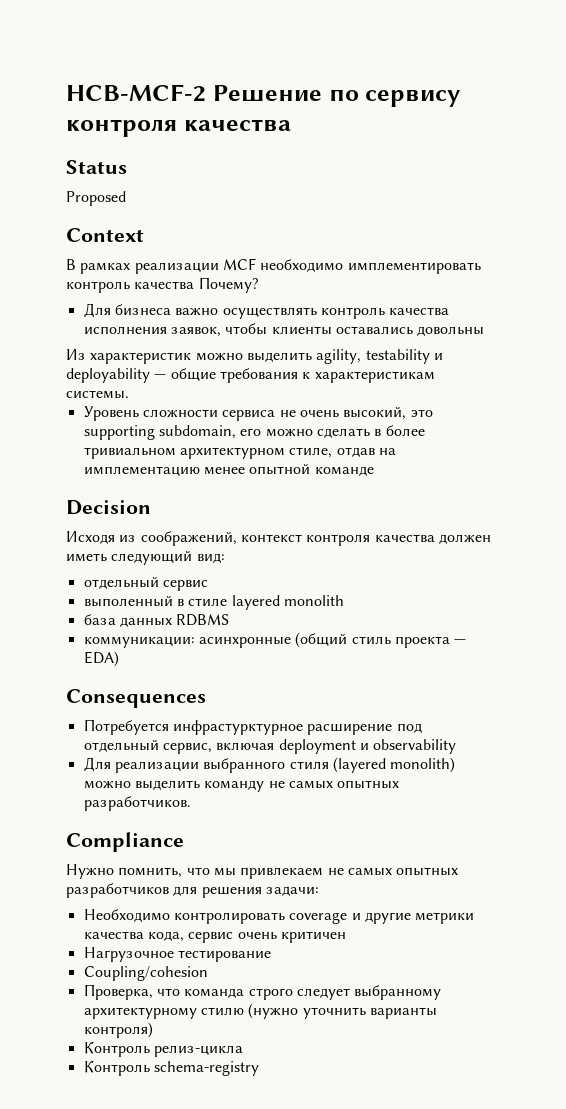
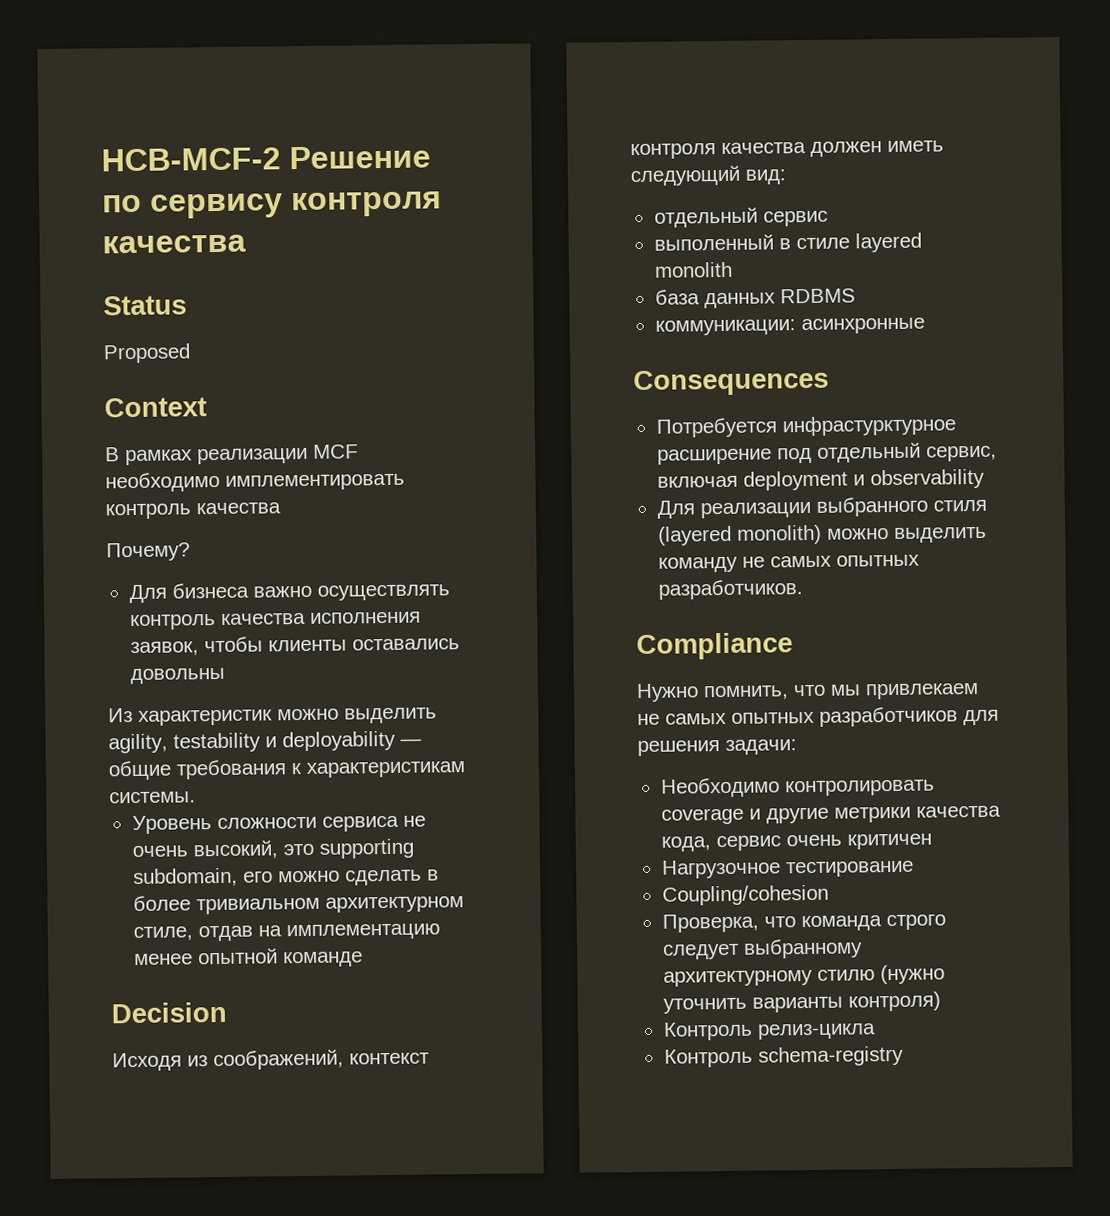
- В рамках реализации MCF необходимо имплементировать контроль качества Почему?
+ В рамках реализации MCF необходимо имплементировать контроль качества
+ Почему?
- коммуникации: асинхронные (общий стиль проекта — EDA)
+ коммуникации: асинхронные

